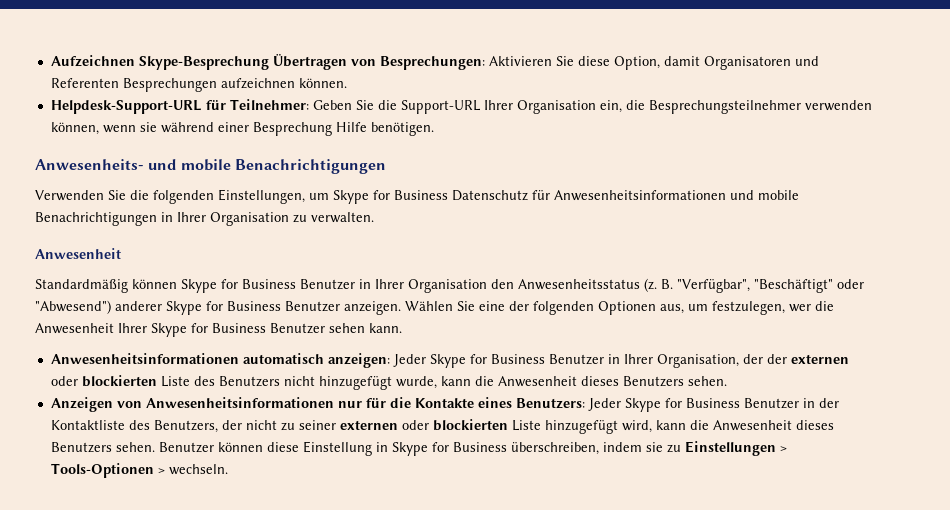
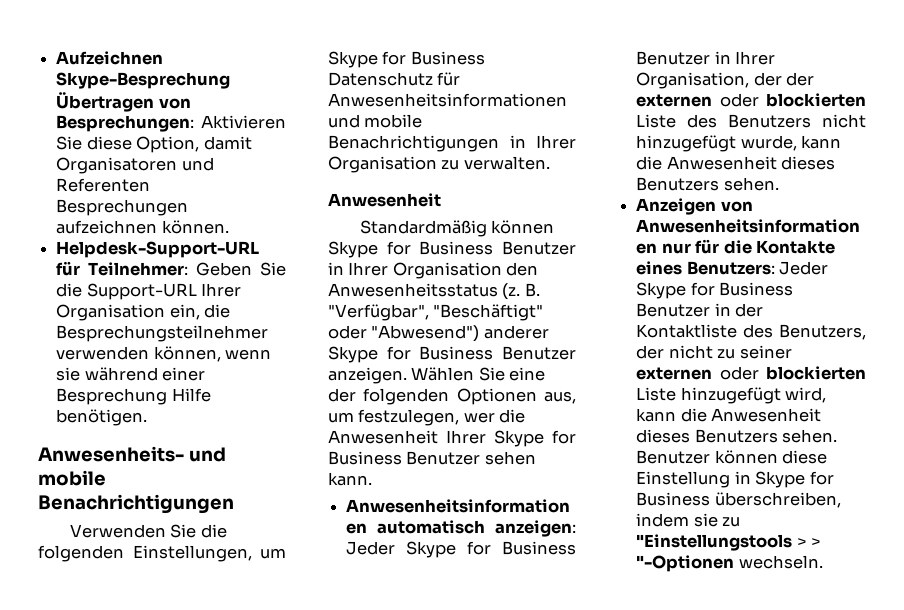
- Benutzer können diese Einstellung in Skype for Business überschreiben, indem sie zu Einstellungen > Tools-Optionen > wechseln.
+ Benutzer können diese Einstellung in Skype for Business überschreiben, indem sie zu "Einstellungstools > > "-Optionen wechseln.

